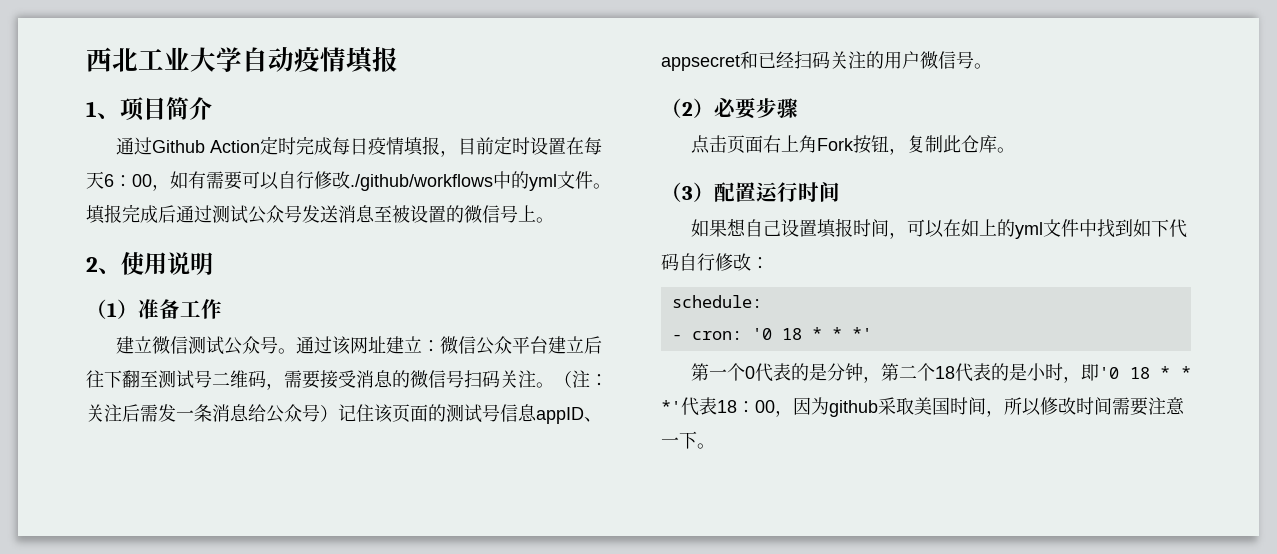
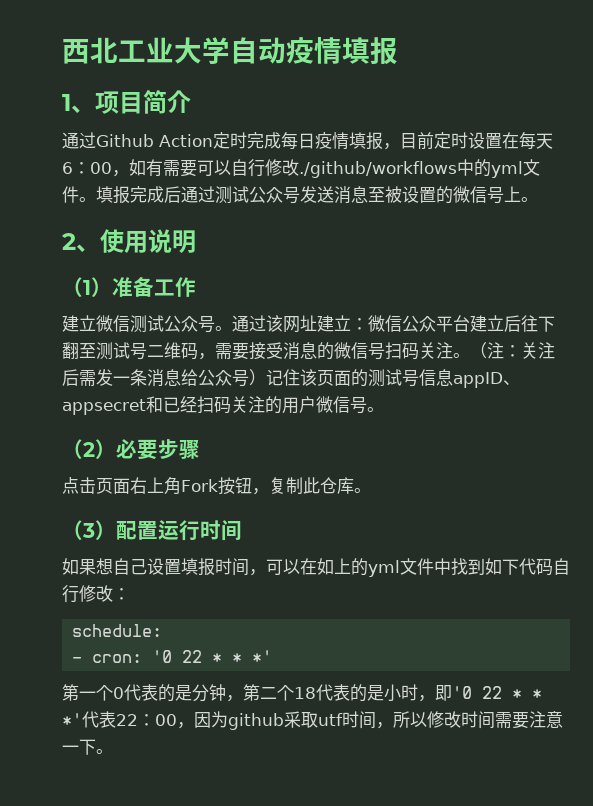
- - cron: '0 18 * * *'
+ - cron: '0 22 * * *'
- 第一个0代表的是分钟，第二个18代表的是小时，即'0 18 * * *'代表18：00，因为github采取美国时间，所以修改时间需要注意一下。
+ 第一个0代表的是分钟，第二个18代表的是小时，即'0 22 * * *'代表22：00，因为github采取utf时间，所以修改时间需要注意一下。

